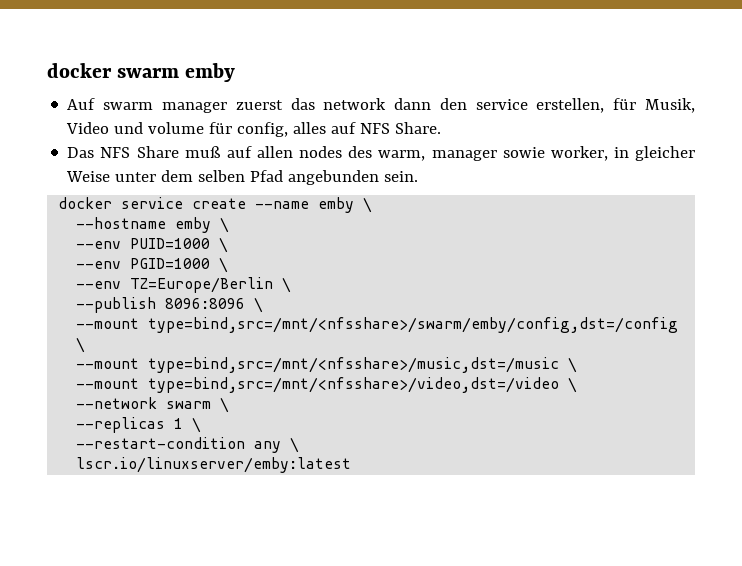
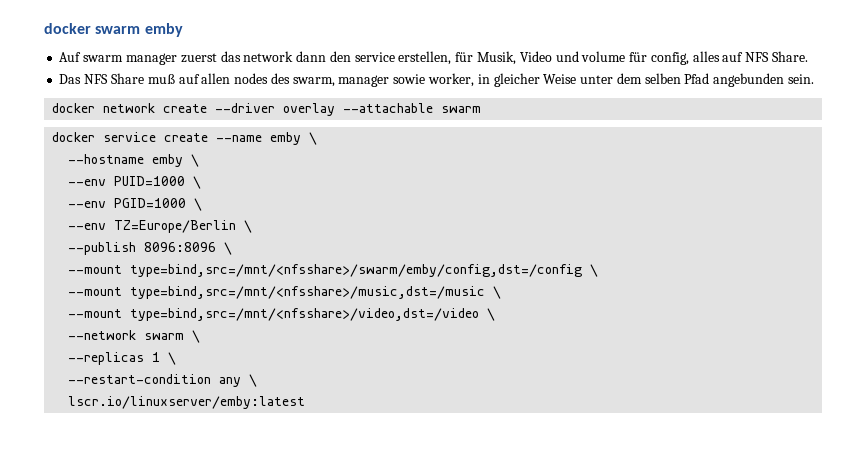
- Das NFS Share muß auf allen nodes des warm, manager sowie worker, in gleicher Weise unter dem selben Pfad angebunden sein.
+ Das NFS Share muß auf allen nodes des swarm, manager sowie worker, in gleicher Weise unter dem selben Pfad angebunden sein.
+ docker network create --driver overlay --attachable swarm

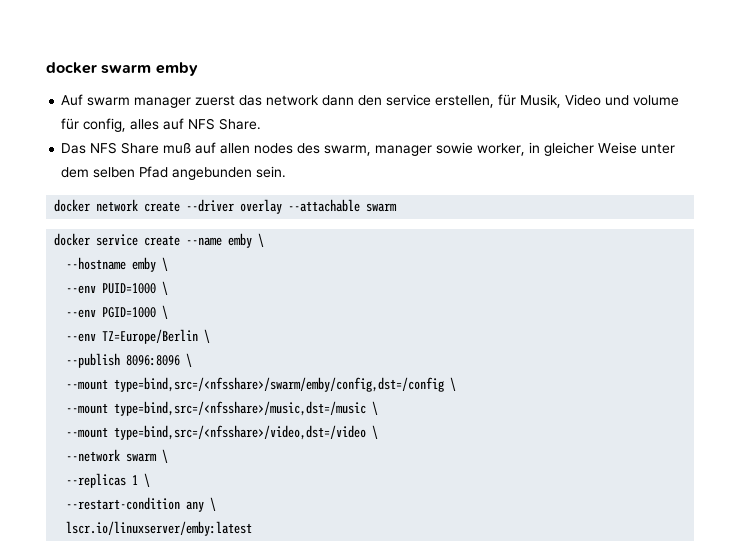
- --mount type=bind,src=/mnt/<nfsshare>/swarm/emby/config,dst=/config \
- --mount type=bind,src=/mnt/<nfsshare>/music,dst=/music \
- --mount type=bind,src=/mnt/<nfsshare>/video,dst=/video \
+ --mount type=bind,src=/<nfsshare>/swarm/emby/config,dst=/config \
+ --mount type=bind,src=/<nfsshare>/music,dst=/music \
+ --mount type=bind,src=/<nfsshare>/video,dst=/video \

